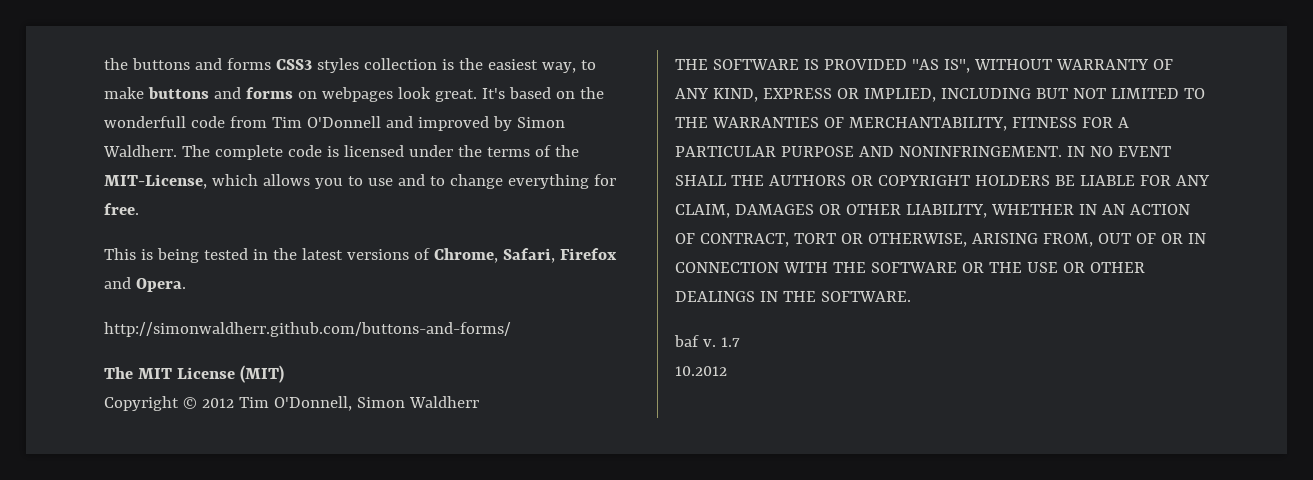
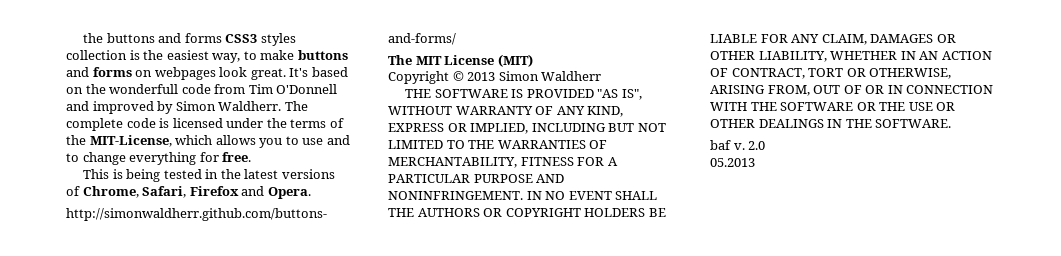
- Copyright © 2012 Tim O'Donnell, Simon Waldherr
+ Copyright © 2013 Simon Waldherr
- 1.7
- 10.2012
+ 2.0
+ 05.2013

